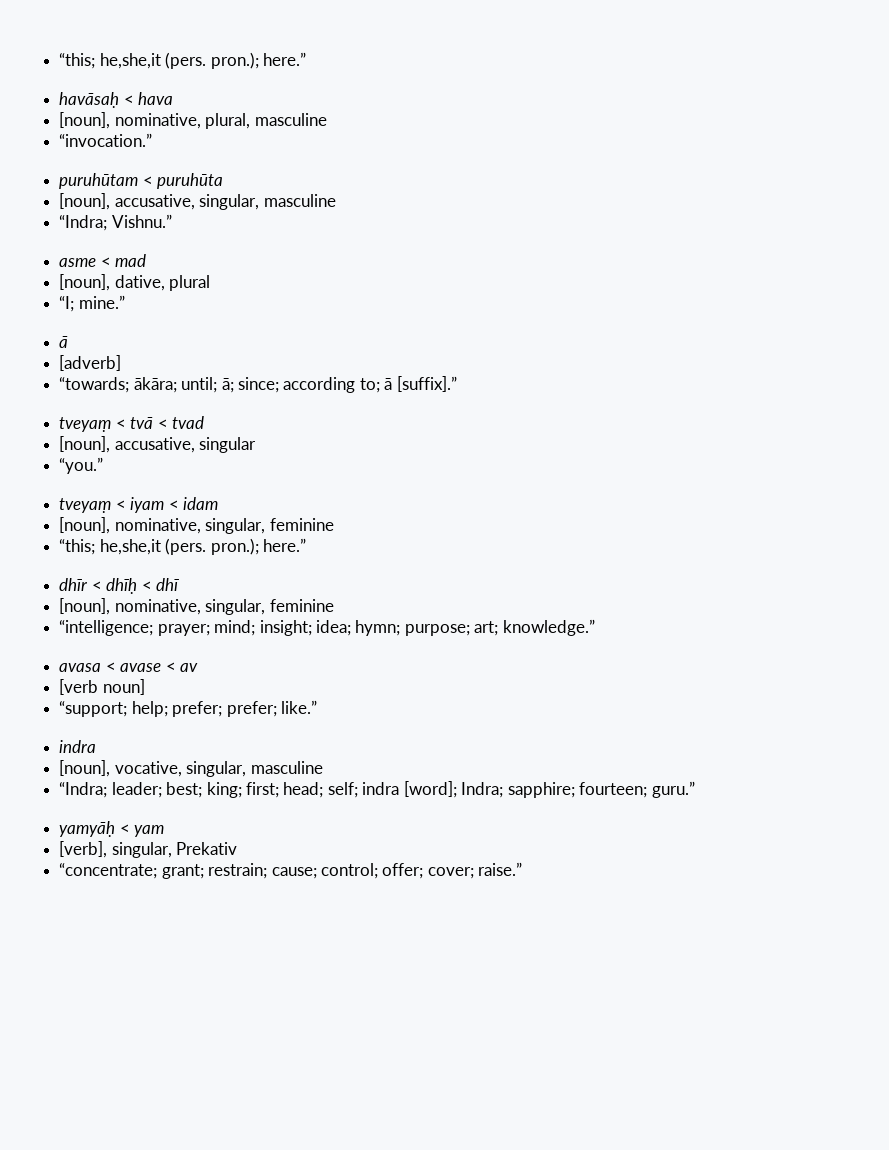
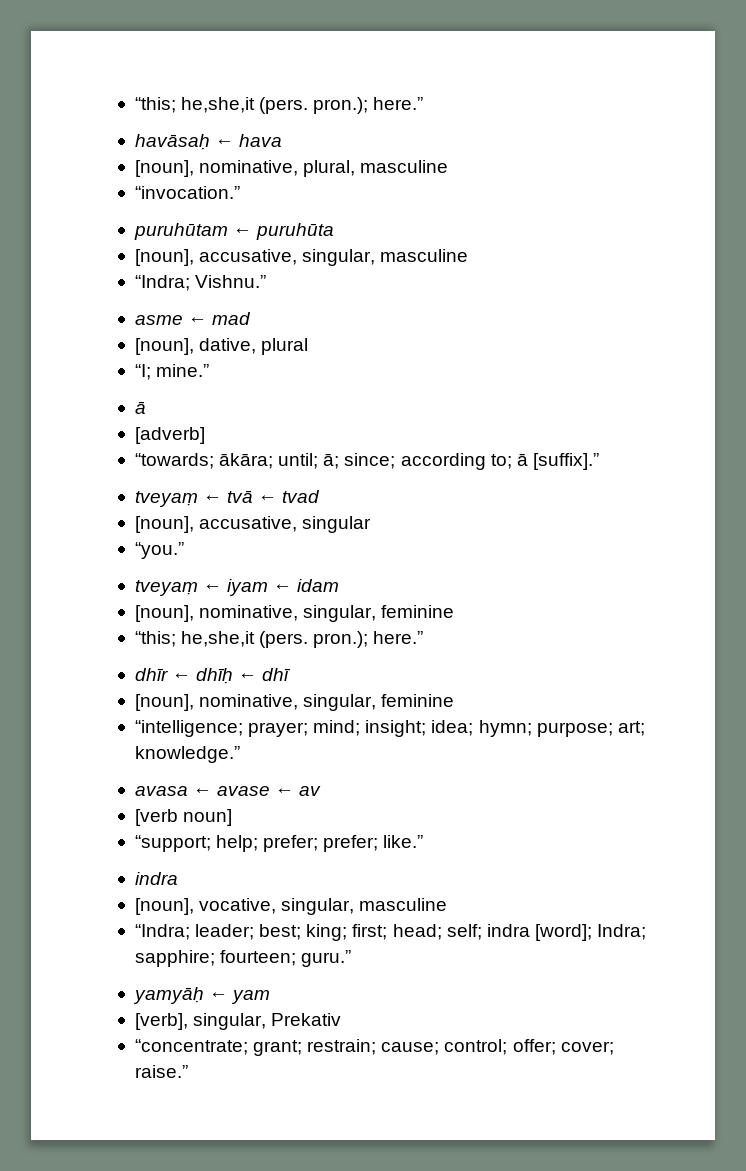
- havāsaḥ < hava
+ havāsaḥ ← hava
- puruhūtam < puruhūta
+ puruhūtam ← puruhūta
- asme < mad
+ asme ← mad
- tveyaṃ < tvā < tvad
+ tveyaṃ ← tvā ← tvad
- tveyaṃ < iyam < idam
+ tveyaṃ ← iyam ← idam
- dhīr < dhīḥ < dhī
+ dhīr ← dhīḥ ← dhī
- avasa < avase < av
+ avasa ← avase ← av
- yamyāḥ < yam
+ yamyāḥ ← yam

